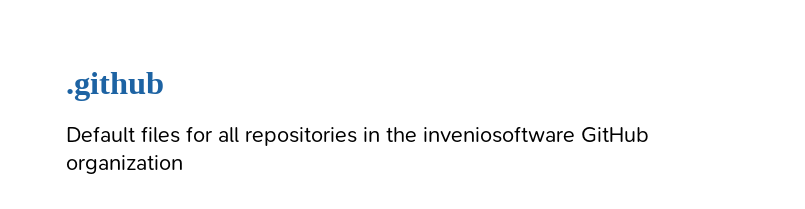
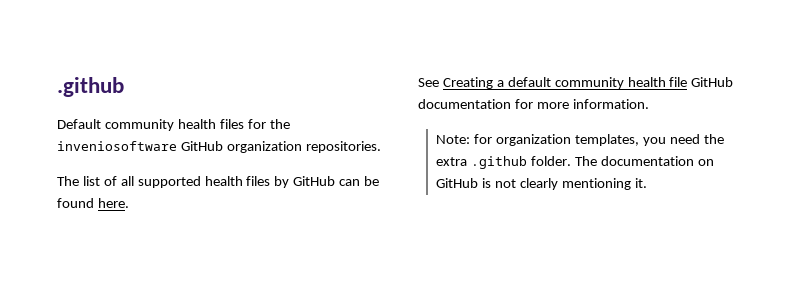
- Default files for all repositories in the inveniosoftware GitHub organization
+ Default community health files for the inveniosoftware GitHub organization repositories.
+ The list of all supported health files by GitHub can be found here.
+ See Creating a default community health file GitHub documentation for more information.
+ Note: for organization templates, you need the extra .github folder. The documentation on GitHub is not clearly mentioning it.

